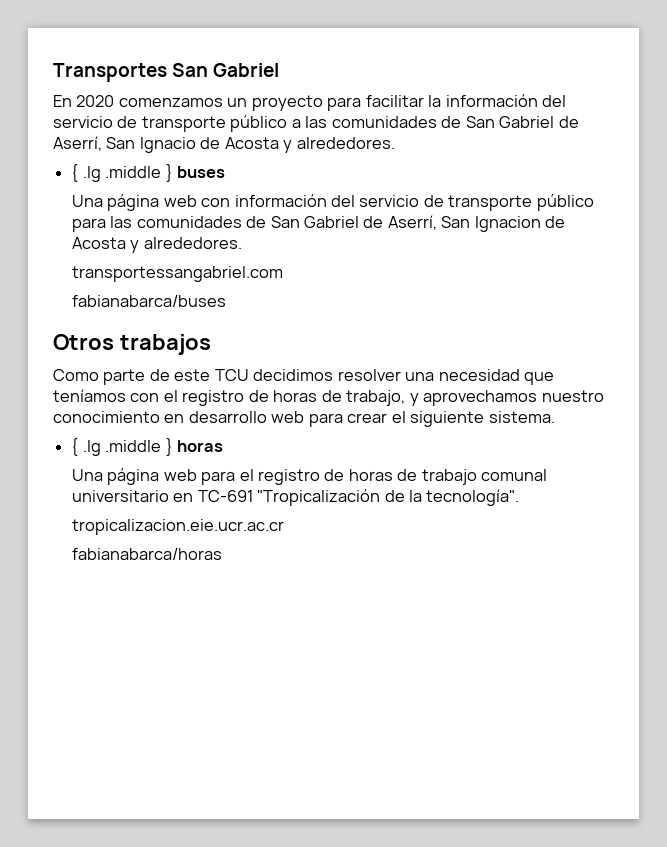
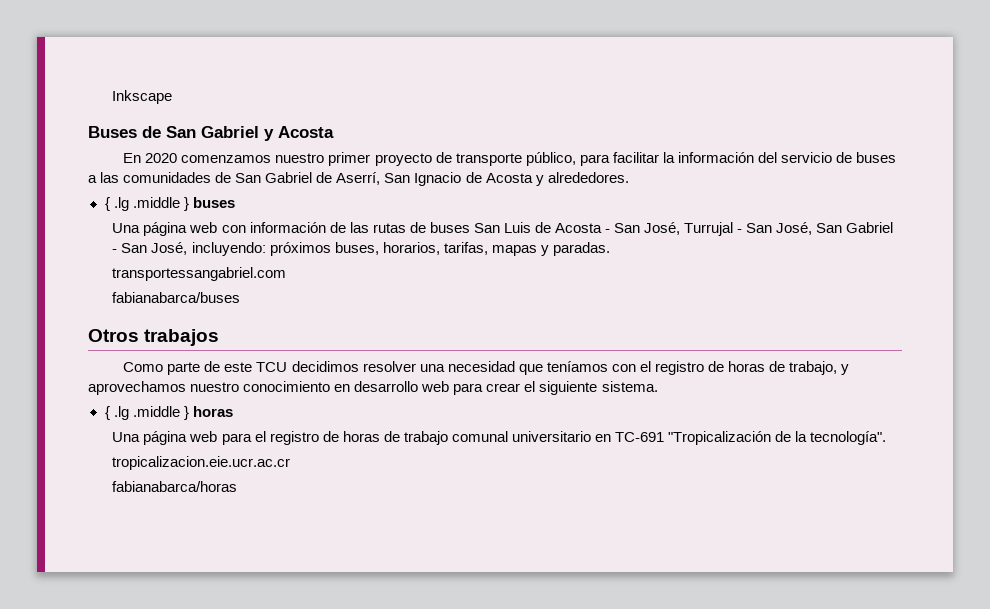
- Transportes San Gabriel
+ Inkscape
+ Buses de San Gabriel y Acosta
- En 2020 comenzamos un proyecto para facilitar la información del servicio de transporte público a las comunidades de San Gabriel de Aserrí, San Ignacio de Acosta y alrededores.
+ En 2020 comenzamos nuestro primer proyecto de transporte público, para facilitar la información del servicio de buses a las comunidades de San Gabriel de Aserrí, San Ignacio de Acosta y alrededores.
- Una página web con información del servicio de transporte público para las comunidades de San Gabriel de Aserrí, San Ignacion de Acosta y alrededores.
+ Una página web con información de las rutas de buses San Luis de Acosta - San José, Turrujal - San José, San Gabriel - San José, incluyendo: próximos buses, horarios, tarifas, mapas y paradas.

